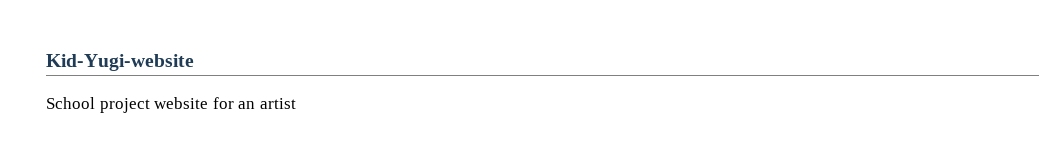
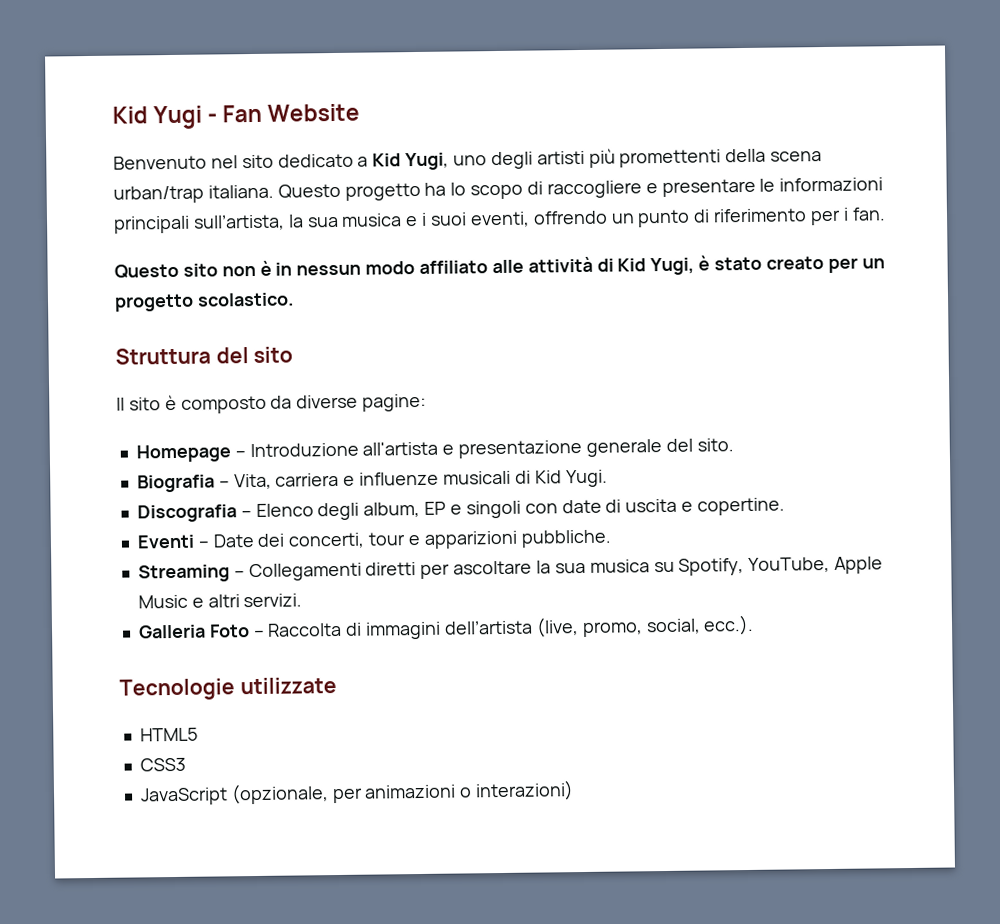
- Kid-Yugi-website
- School project website for an artist
+ Kid Yugi - Fan Website
+ Benvenuto nel sito dedicato a Kid Yugi, uno degli artisti più promettenti della scena urban/trap italiana. Questo progetto ha lo scopo di raccogliere e presentare le informazioni principali sull’artista, la sua musica e i suoi eventi, offrendo un punto di riferimento per i fan.
+ Questo sito non è in nessun modo affiliato alle attività di Kid Yugi, è stato creato per un progetto scolastico.
+ Struttura del sito
+ Il sito è composto da diverse pagine:
+ Homepage – Introduzione all'artista e presentazione generale del sito.
+ Biografia – Vita, carriera e influenze musicali di Kid Yugi.
+ Discografia – Elenco degli album, EP e singoli con date di uscita e copertine.
+ Eventi – Date dei concerti, tour e apparizioni pubbliche.
+ Streaming – Collegamenti diretti per ascoltare la sua musica su Spotify, YouTube, Apple Music e altri servizi.
+ Galleria Foto – Raccolta di immagini dell’artista (live, promo, social, ecc.).
+ Tecnologie utilizzate
+ HTML5
+ CSS3
+ JavaScript (opzionale, per animazioni o interazioni)

